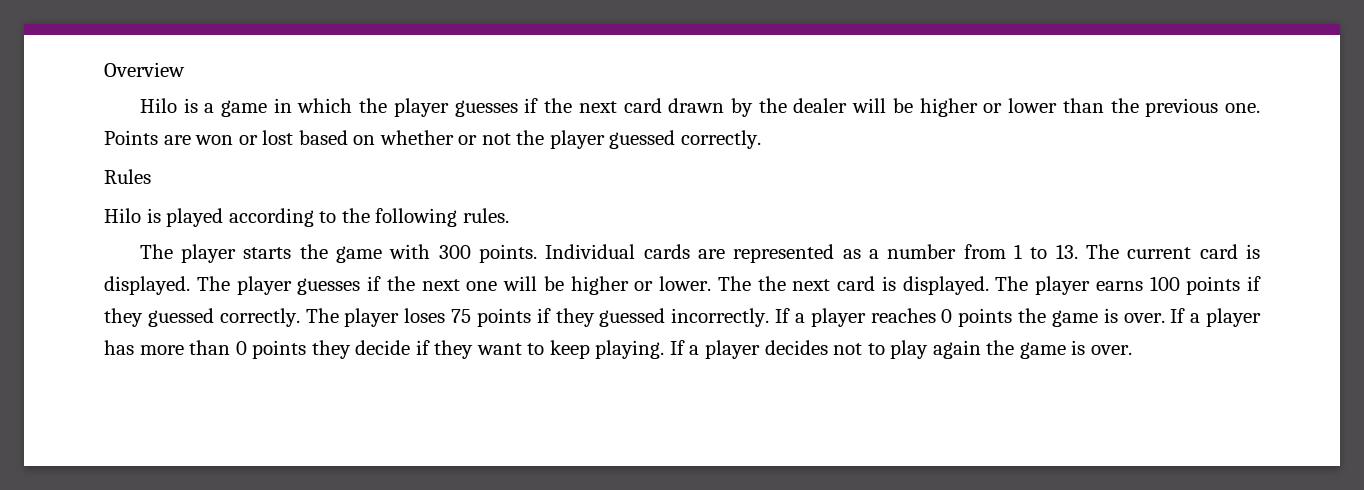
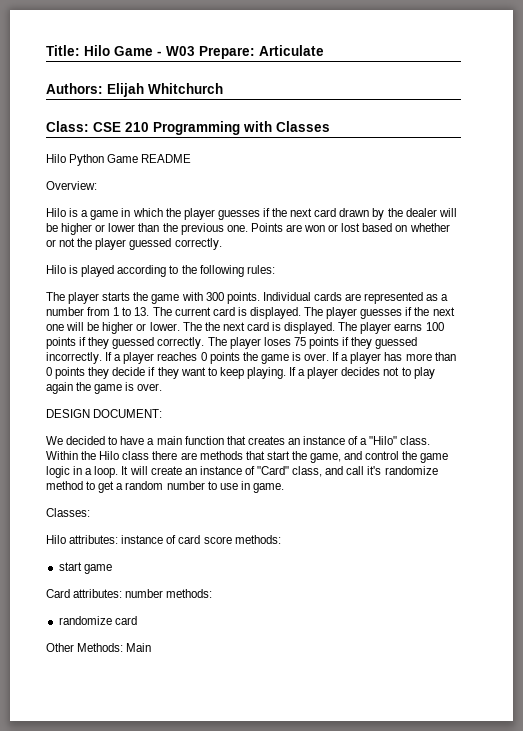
- Overview
+ Title: Hilo Game - W03 Prepare: Articulate
+ Authors: Elijah Whitchurch
+ Class: CSE 210 Programming with Classes
+ Hilo Python Game README
+ Overview:
- Rules
- Hilo is played according to the following rules.
+ Hilo is played according to the following rules:
+ DESIGN DOCUMENT:
+ We decided to have a main function that creates an instance of a "Hilo" class. Within the Hilo class there are methods that start the game, and control the game logic in a loop. It will create an instance of "Card" class, and call it's randomize method to get a random number to use in game.
+ Classes:
+ Hilo attributes: instance of card score methods:
+ start game
+ Card attributes: number methods:
+ randomize card
+ Other Methods: Main

